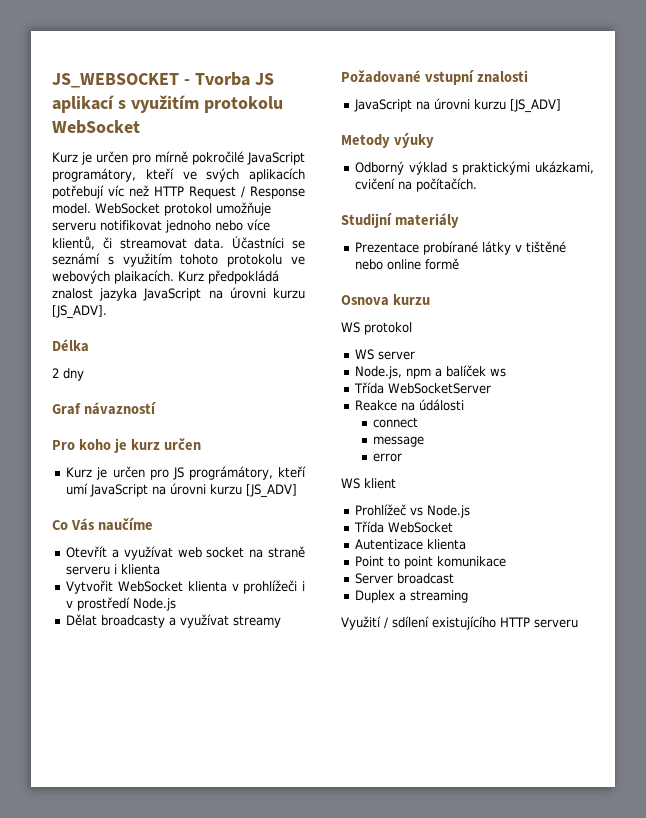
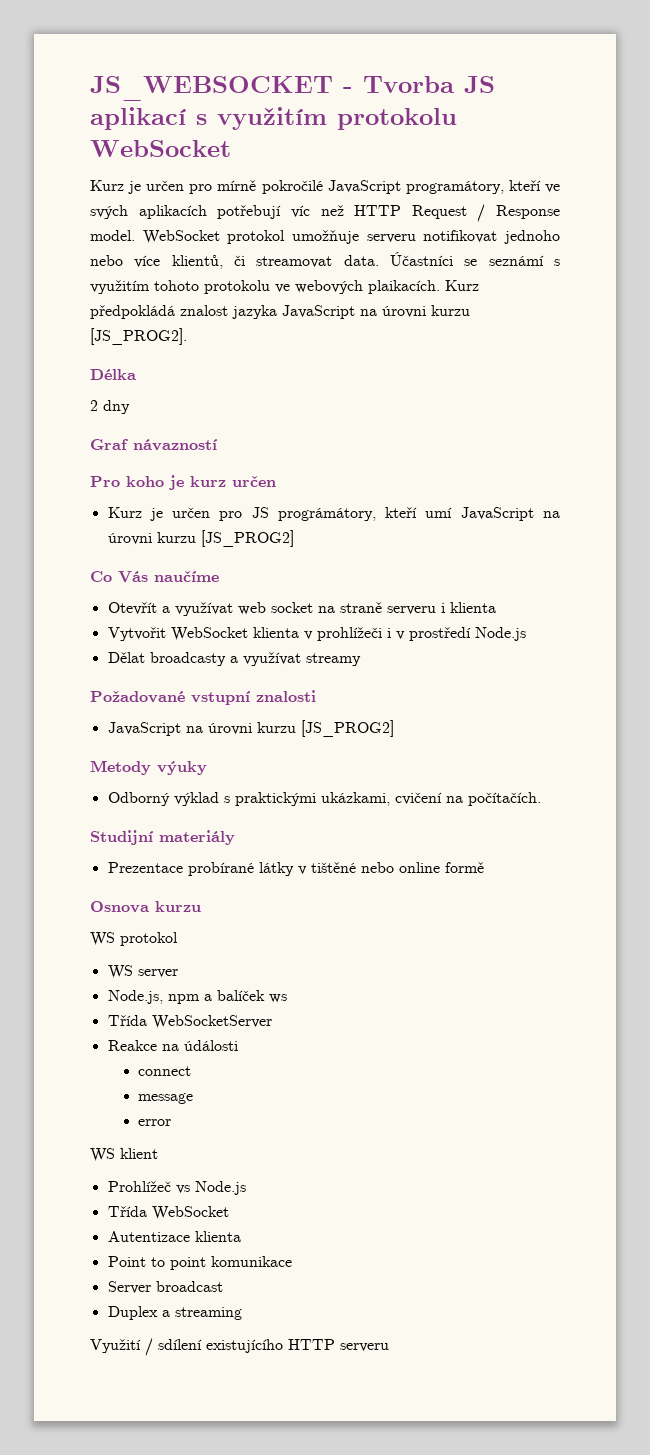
- Kurz předpokládá znalost jazyka JavaScript na úrovni kurzu [JS_ADV].
+ Kurz předpokládá znalost jazyka JavaScript na úrovni kurzu [JS_PROG2].
- Kurz je určen pro JS prográmátory, kteří umí JavaScript na úrovni kurzu [JS_ADV]
+ Kurz je určen pro JS prográmátory, kteří umí JavaScript na úrovni kurzu [JS_PROG2]
  Požadované vstupní znalosti
- JavaScript na úrovni kurzu [JS_ADV]
+ JavaScript na úrovni kurzu [JS_PROG2]

